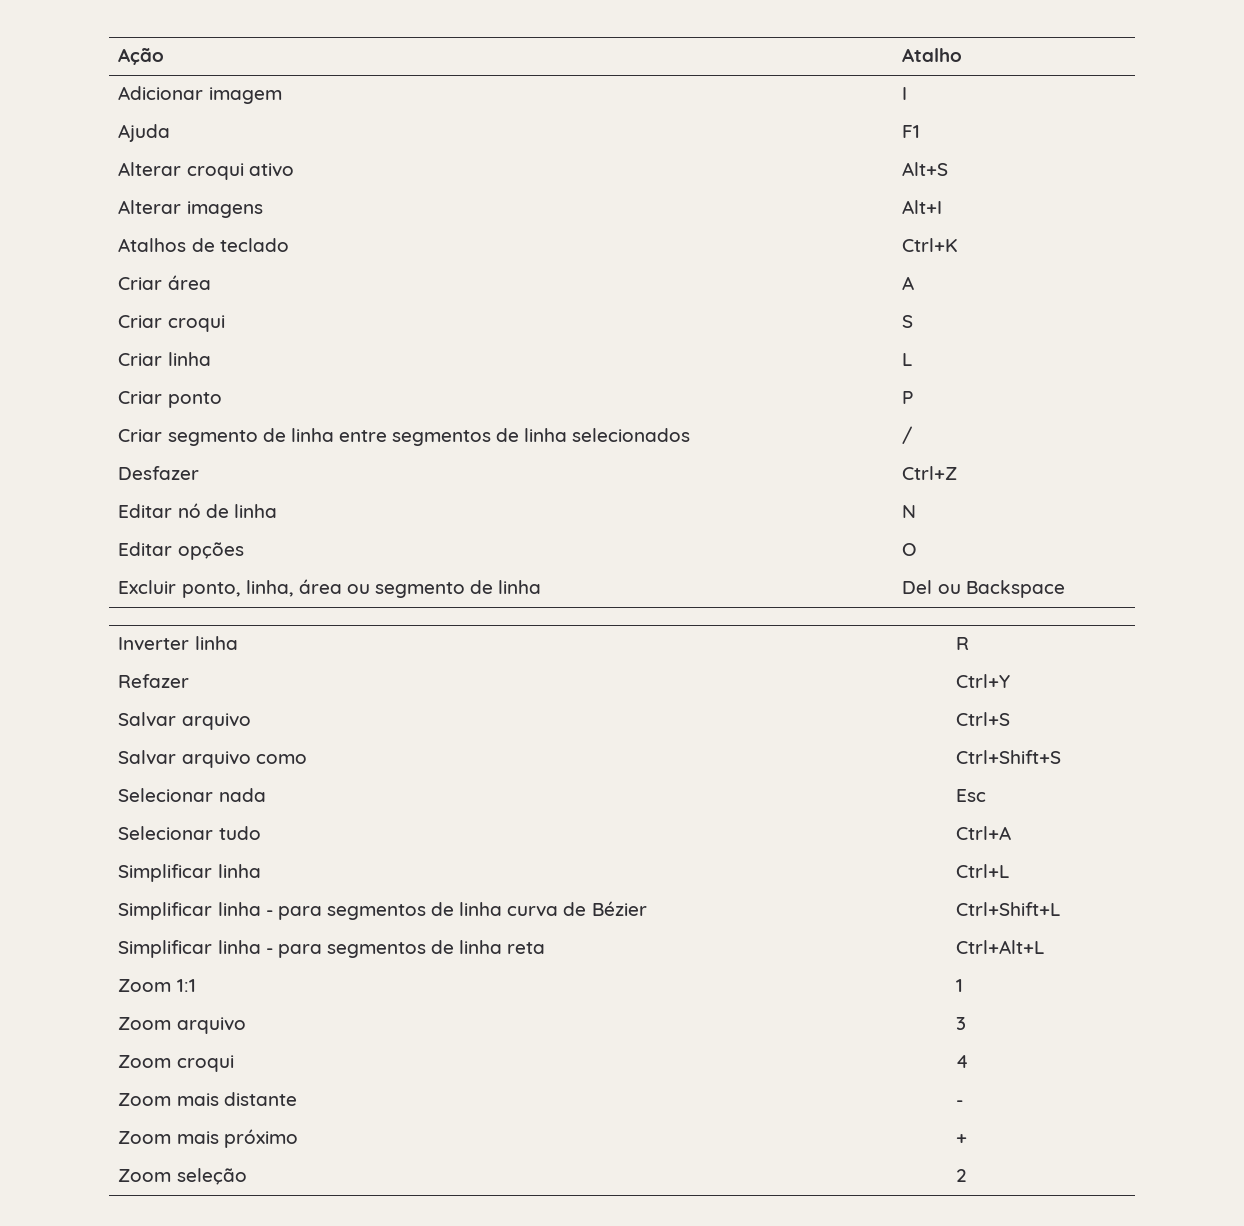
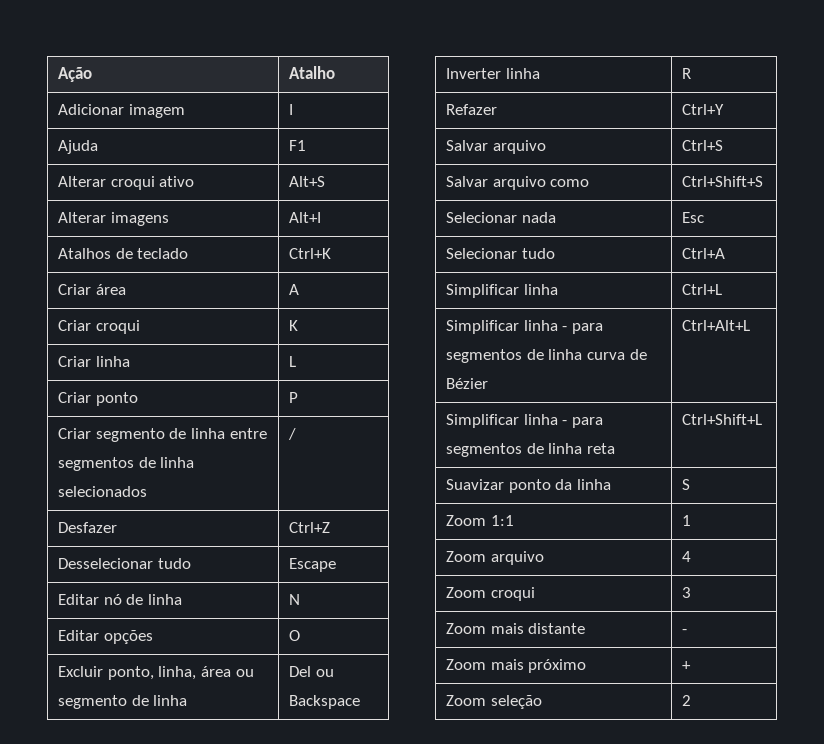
- Criar croqui | S
+ Criar croqui | K
+ Desselecionar tudo | Escape
- Simplificar linha - para segmentos de linha curva de Bézier | Ctrl+Shift+L
+ Simplificar linha - para segmentos de linha curva de Bézier | Ctrl+Alt+L
- Simplificar linha - para segmentos de linha reta | Ctrl+Alt+L
+ Simplificar linha - para segmentos de linha reta | Ctrl+Shift+L
+ Suavizar ponto da linha | S
- Zoom arquivo | 3
+ Zoom arquivo | 4
- Zoom croqui | 4
+ Zoom croqui | 3

